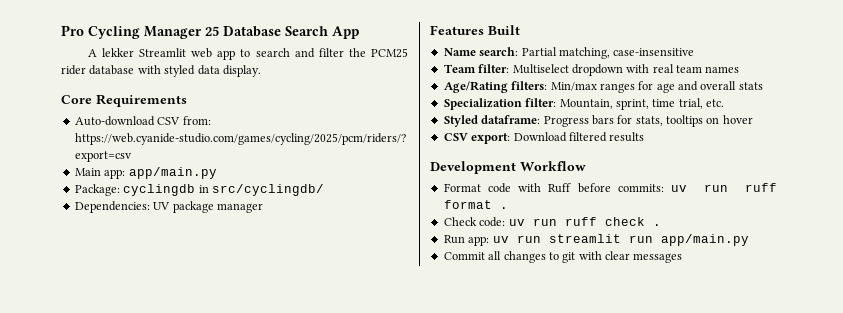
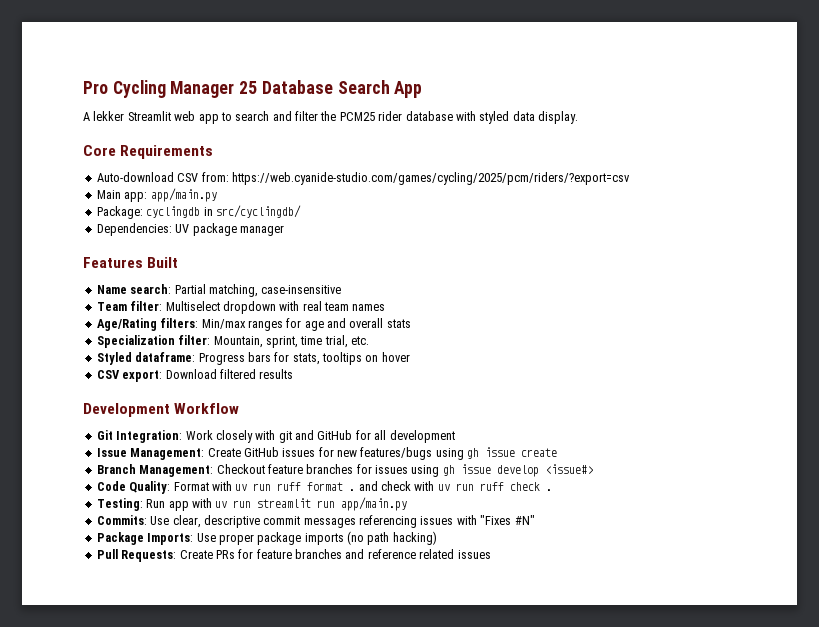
- Format code with Ruff before commits: uv run ruff format .
- Check code: uv run ruff check .
+ Git Integration: Work closely with git and GitHub for all development
+ Issue Management: Create GitHub issues for new features/bugs using gh issue create
+ Branch Management: Checkout feature branches for issues using gh issue develop <issue#>
+ Code Quality: Format with uv run ruff format . and check with uv run ruff check .
- Run app: uv run streamlit run app/main.py
+ Testing: Run app with uv run streamlit run app/main.py
- Commit all changes to git with clear messages
+ Commits: Use clear, descriptive commit messages referencing issues with "Fixes #N"
+ Package Imports: Use proper package imports (no path hacking)
+ Pull Requests: Create PRs for feature branches and reference related issues

